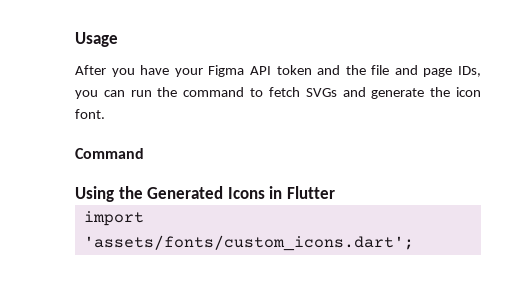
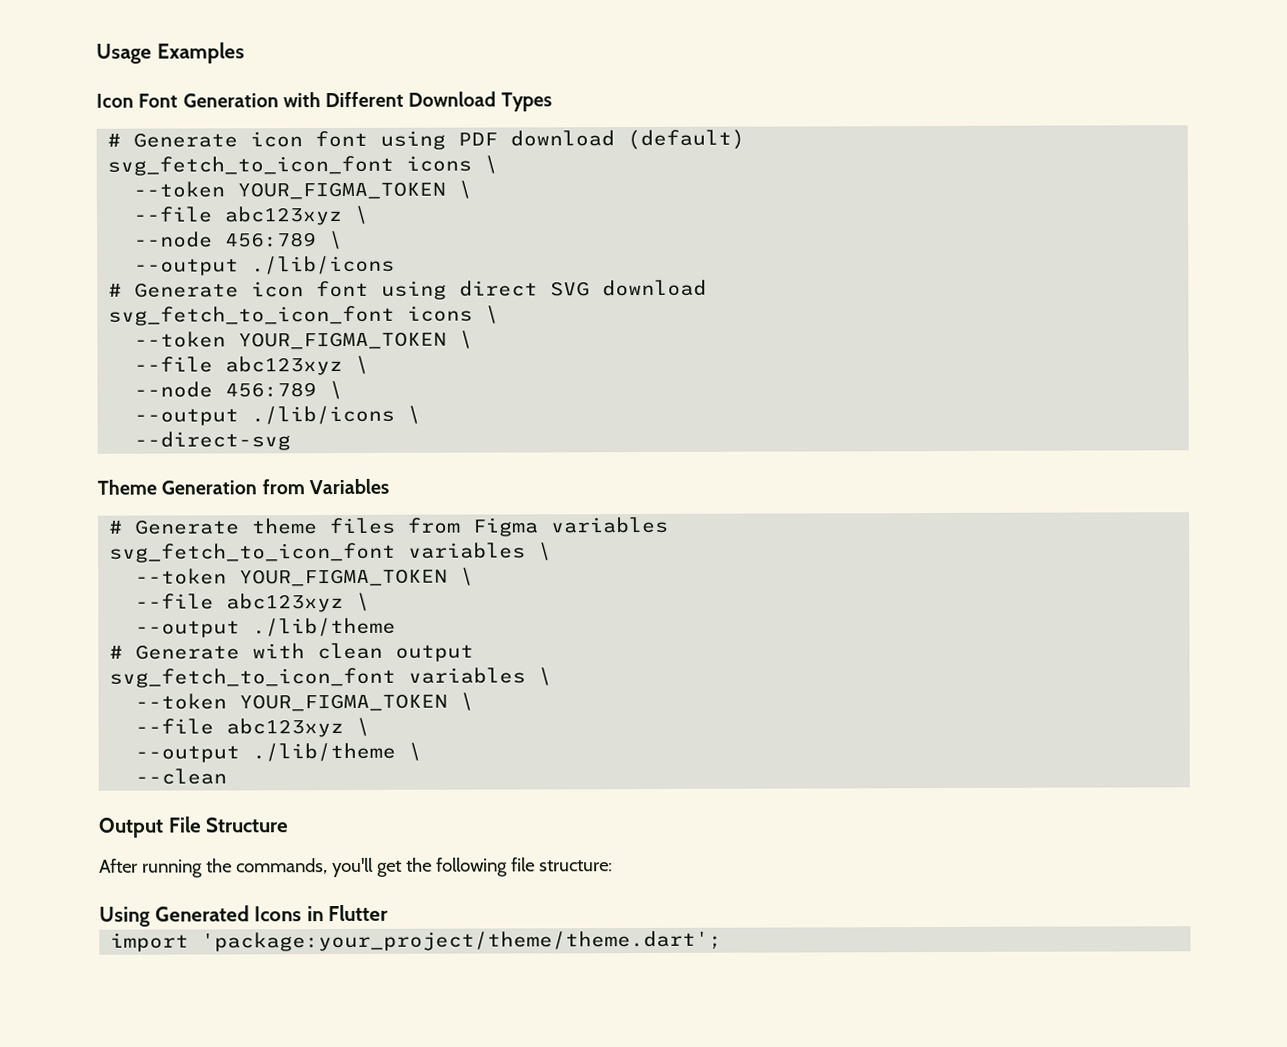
- Usage
- After you have your Figma API token and the file and page IDs, you can run the command to fetch SVGs and generate the icon font.
- Command
+ Usage Examples
+ Icon Font Generation with Different Download Types
+ # Generate icon font using PDF download (default)
+ svg_fetch_to_icon_font icons \
+ --token YOUR_FIGMA_TOKEN \
+ --file abc123xyz \
+ --node 456:789 \
+ --output ./lib/icons
+ # Generate icon font using direct SVG download
+ svg_fetch_to_icon_font icons \
+ --token YOUR_FIGMA_TOKEN \
+ --file abc123xyz \
+ --node 456:789 \
+ --output ./lib/icons \
+ --direct-svg
+ Theme Generation from Variables
+ # Generate theme files from Figma variables
+ svg_fetch_to_icon_font variables \
+ --token YOUR_FIGMA_TOKEN \
+ --file abc123xyz \
+ --output ./lib/theme
+ # Generate with clean output
+ svg_fetch_to_icon_font variables \
+ --token YOUR_FIGMA_TOKEN \
+ --file abc123xyz \
+ --output ./lib/theme \
+ --clean
+ Output File Structure
+ After running the commands, you'll get the following file structure:
- Using the Generated Icons in Flutter
+ Using Generated Icons in Flutter
- import 'assets/fonts/custom_icons.dart';
+ import 'package:your_project/theme/theme.dart';

